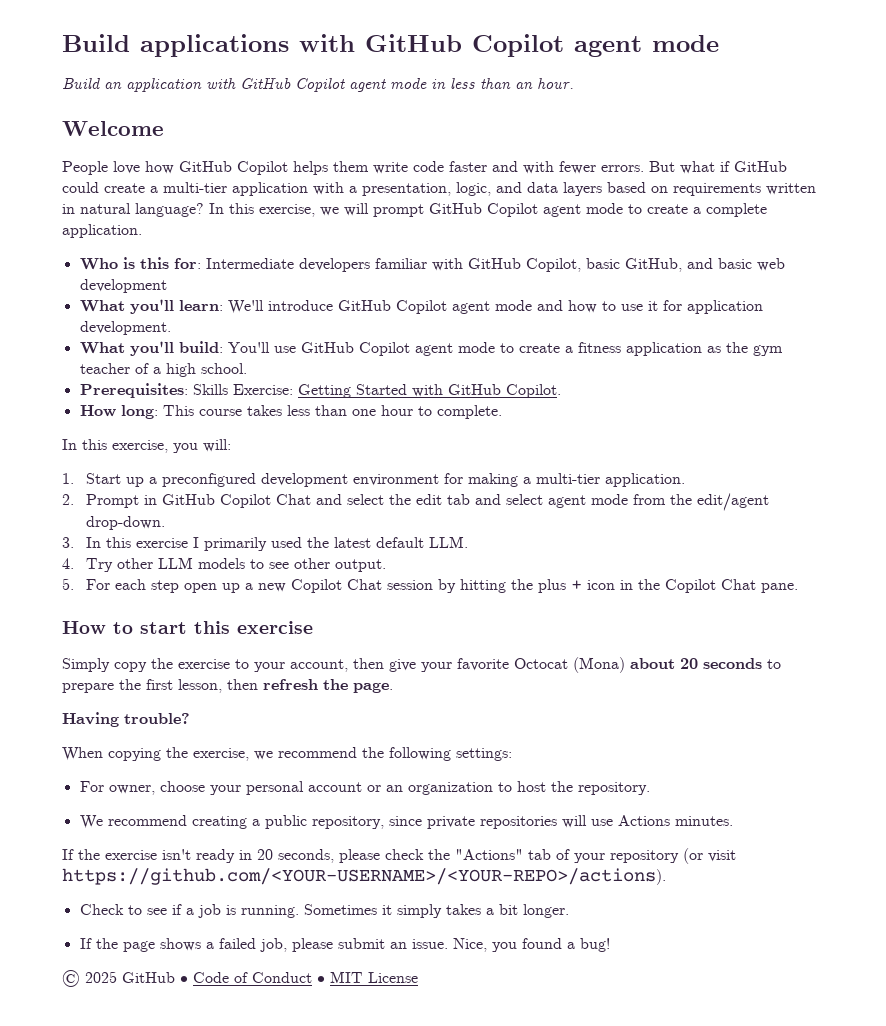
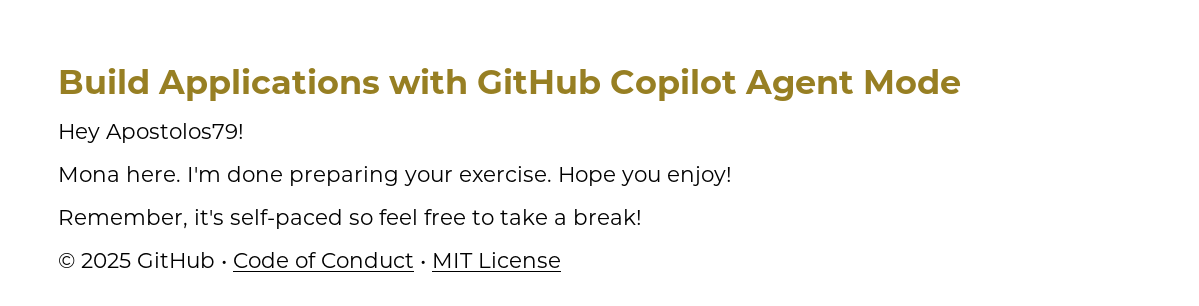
- Build applications with GitHub Copilot agent mode
- Build an application with GitHub Copilot agent mode in less than an hour.
- Welcome
- People love how GitHub Copilot helps them write code faster and with fewer errors. But what if GitHub could create a multi-tier application with a presentation, logic, and data layers based on requirements written in natural language? In this exercise, we will prompt GitHub Copilot agent mode to create a complete application.
- Who is this for: Intermediate developers familiar with GitHub Copilot, basic GitHub, and basic web development
- What you'll learn: We'll introduce GitHub Copilot agent mode and how to use it for application development.
- What you'll build: You'll use GitHub Copilot agent mode to create a fitness application as the gym teacher of a high school.
- Prerequisites: Skills Exercise: Getting Started with GitHub Copilot.
- How long: This course takes less than one hour to complete.
- In this exercise, you will:
- 1. Start up a preconfigured development environment for making a multi-tier application.
- 2. Prompt in GitHub Copilot Chat and select the edit tab and select agent mode from the edit/agent drop-down.
- 3. In this exercise I primarily used the latest default LLM.
- 4. Try other LLM models to see other output.
- 5. For each step open up a new Copilot Chat session by hitting the plus + icon in the Copilot Chat pane.
- How to start this exercise
- Simply copy the exercise to your account, then give your favorite Octocat (Mona) about 20 seconds to prepare the first lesson, then refresh the page.
- Having trouble?
- When copying the exercise, we recommend the following settings:
- For owner, choose your personal account or an organization to host the repository.
- We recommend creating a public repository, since private repositories will use Actions minutes.
- If the exercise isn't ready in 20 seconds, please check the "Actions" tab of your repository (or visit https://github.com/<YOUR-USERNAME>/<YOUR-REPO>/actions).
- Check to see if a job is running. Sometimes it simply takes a bit longer.
- If the page shows a failed job, please submit an issue. Nice, you found a bug!
+ Build Applications with GitHub Copilot Agent Mode
+ Hey Apostolos79!
+ Mona here. I'm done preparing your exercise. Hope you enjoy!
+ Remember, it's self-paced so feel free to take a break!

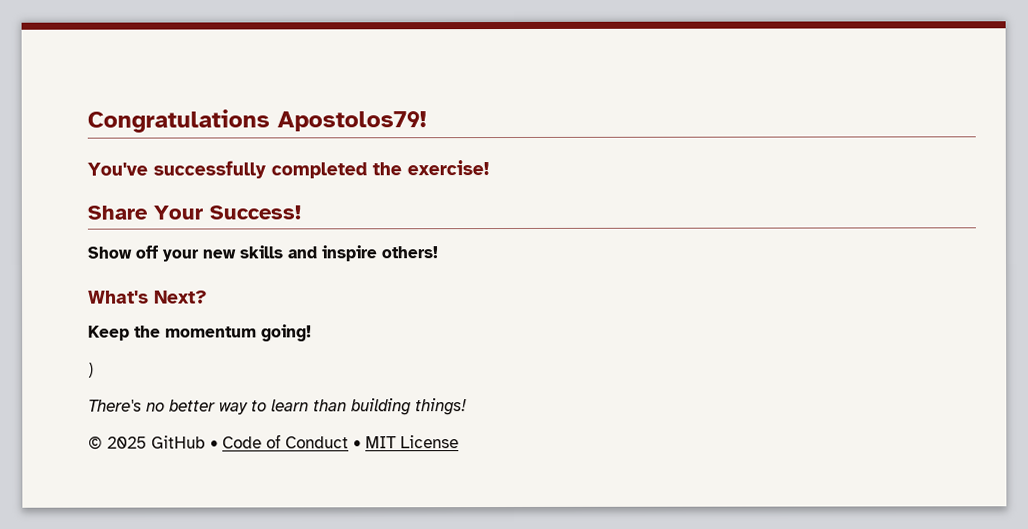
- Build Applications with GitHub Copilot Agent Mode
- Hey Apostolos79!
- Mona here. I'm done preparing your exercise. Hope you enjoy!
- Remember, it's self-paced so feel free to take a break!
+ Congratulations Apostolos79!
+ You've successfully completed the exercise!
+ Share Your Success!
+ Show off your new skills and inspire others!
+ What's Next?
+ Keep the momentum going!
+ )
+ There's no better way to learn than building things!

